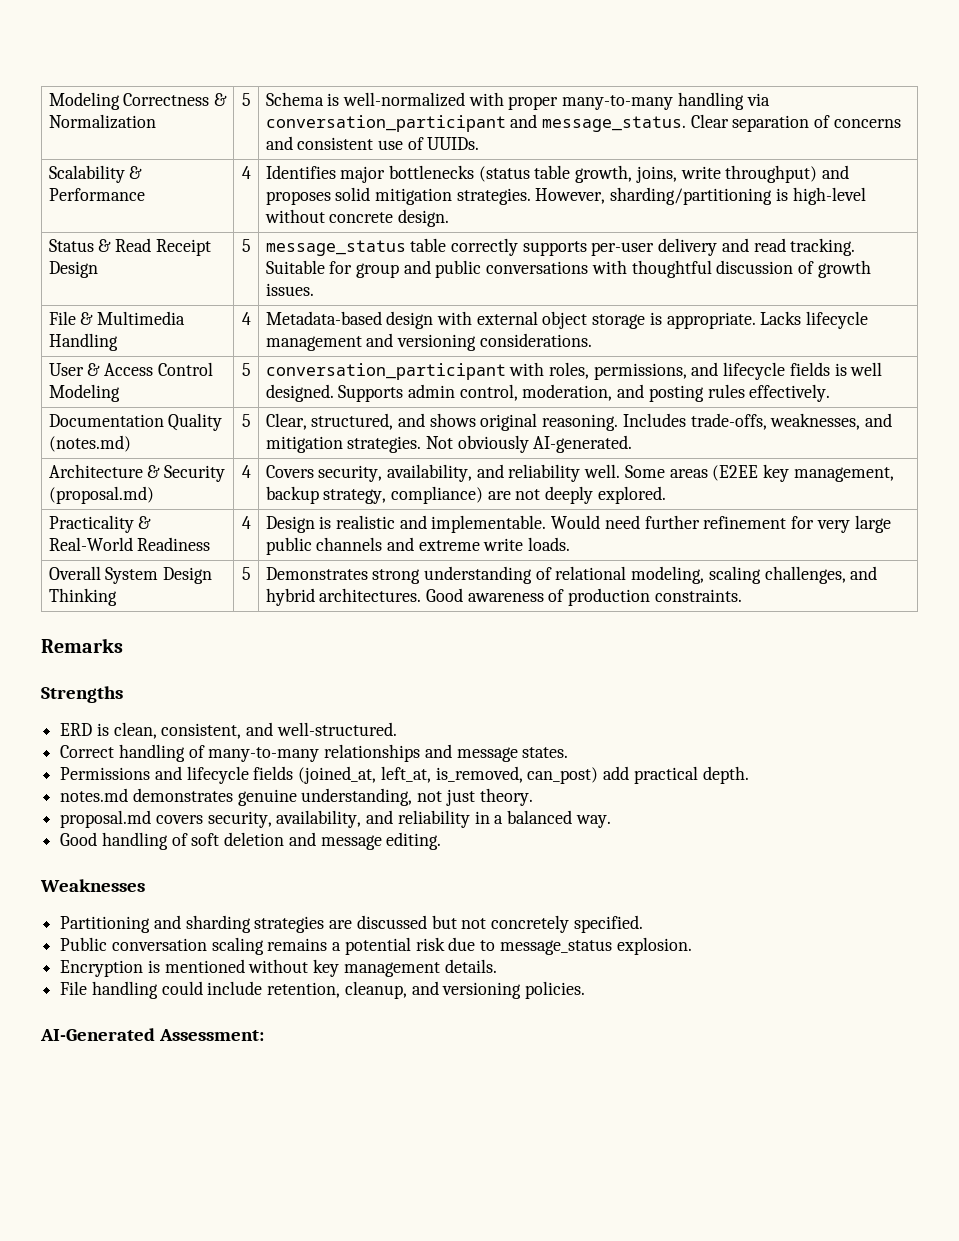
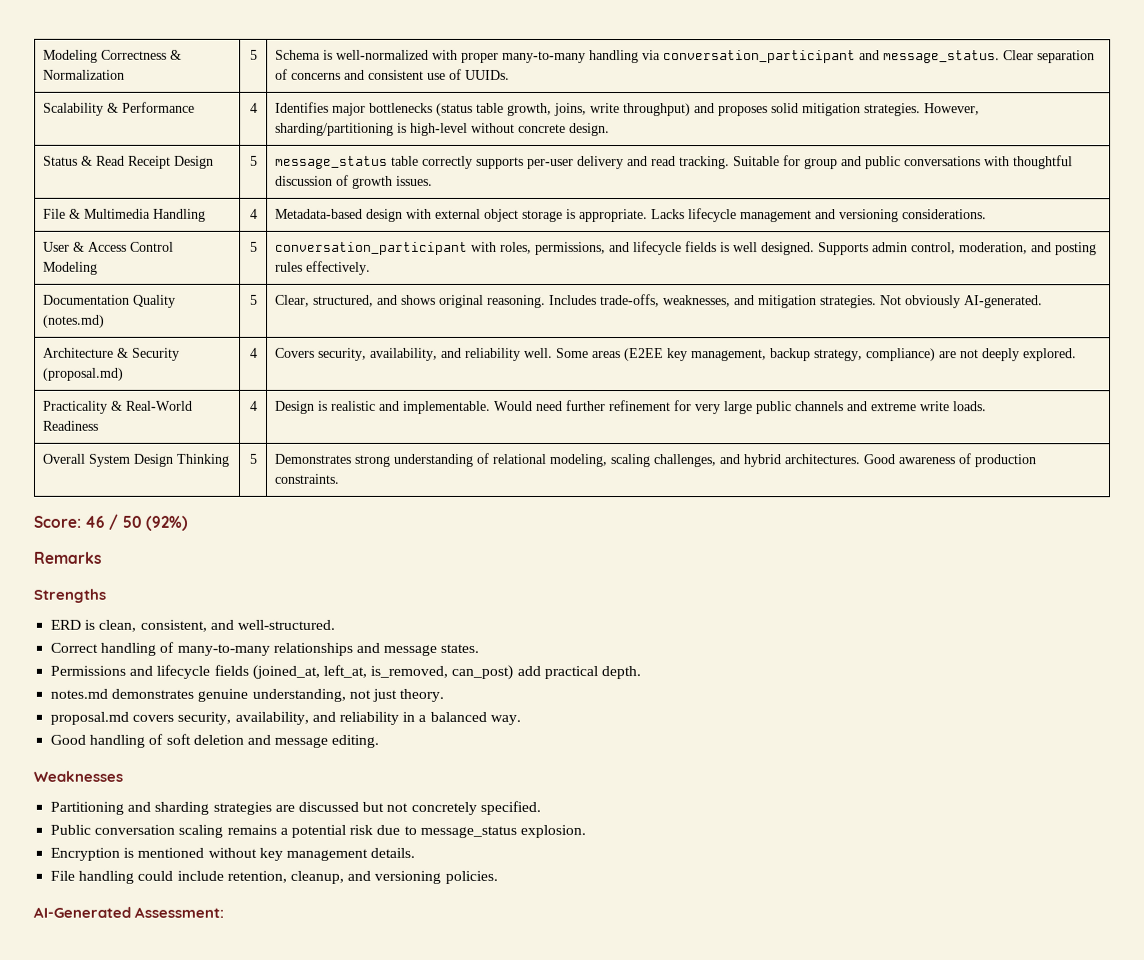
+ Score: 46 / 50 (92%)

